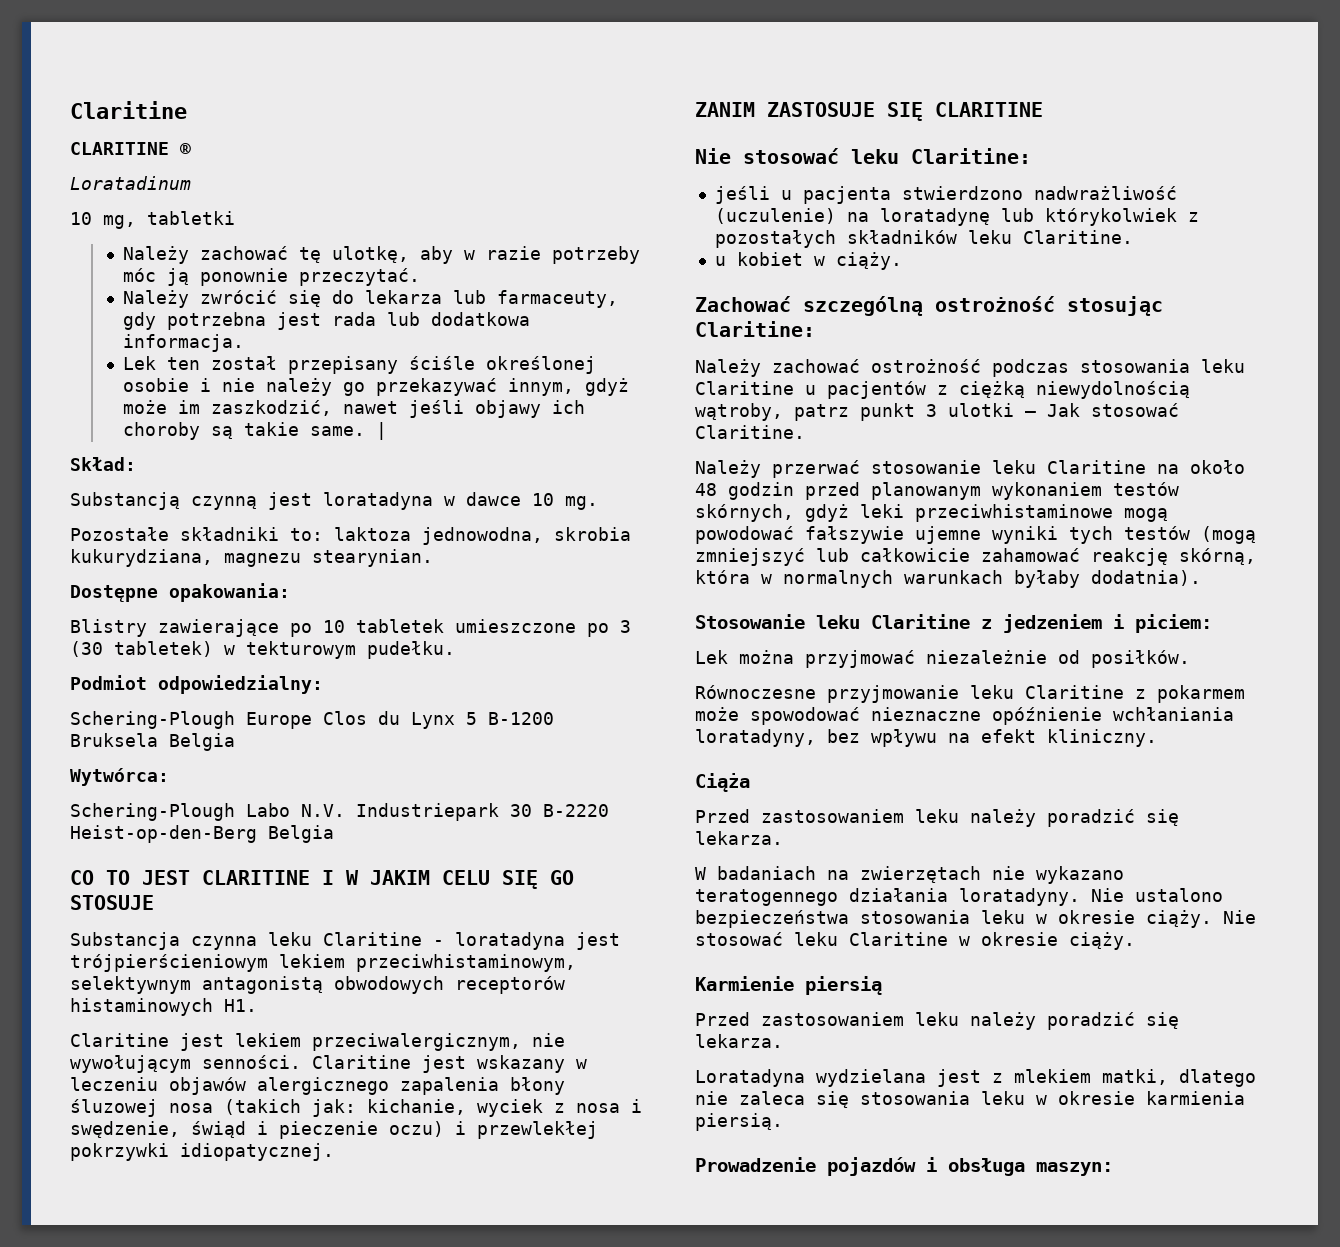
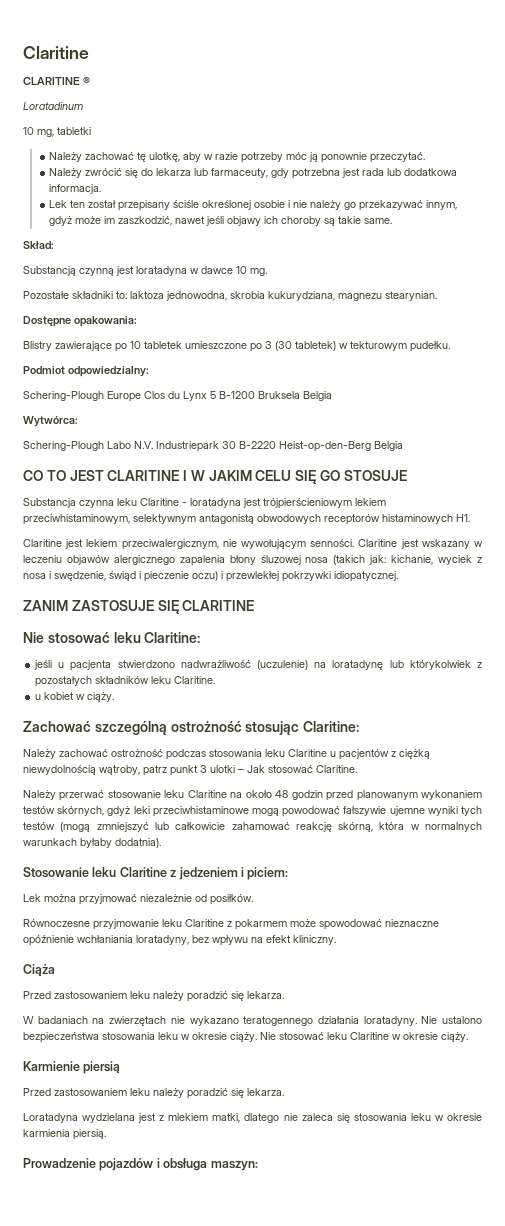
- Lek ten został przepisany ściśle określonej osobie i nie należy go przekazywać innym, gdyż może im zaszkodzić, nawet jeśli objawy ich choroby są takie same. |
+ Lek ten został przepisany ściśle określonej osobie i nie należy go przekazywać innym, gdyż może im zaszkodzić, nawet jeśli objawy ich choroby są takie same.

